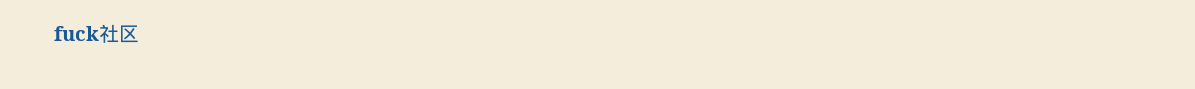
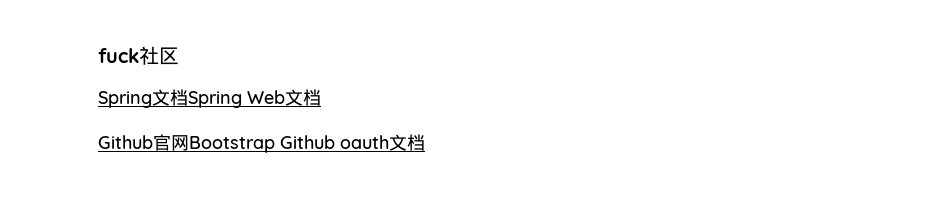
+ Spring文档Spring Web文档
+ Github官网Bootstrap Github oauth文档

